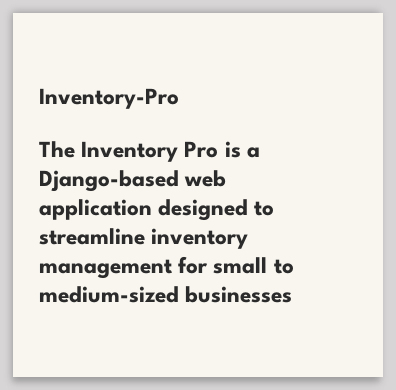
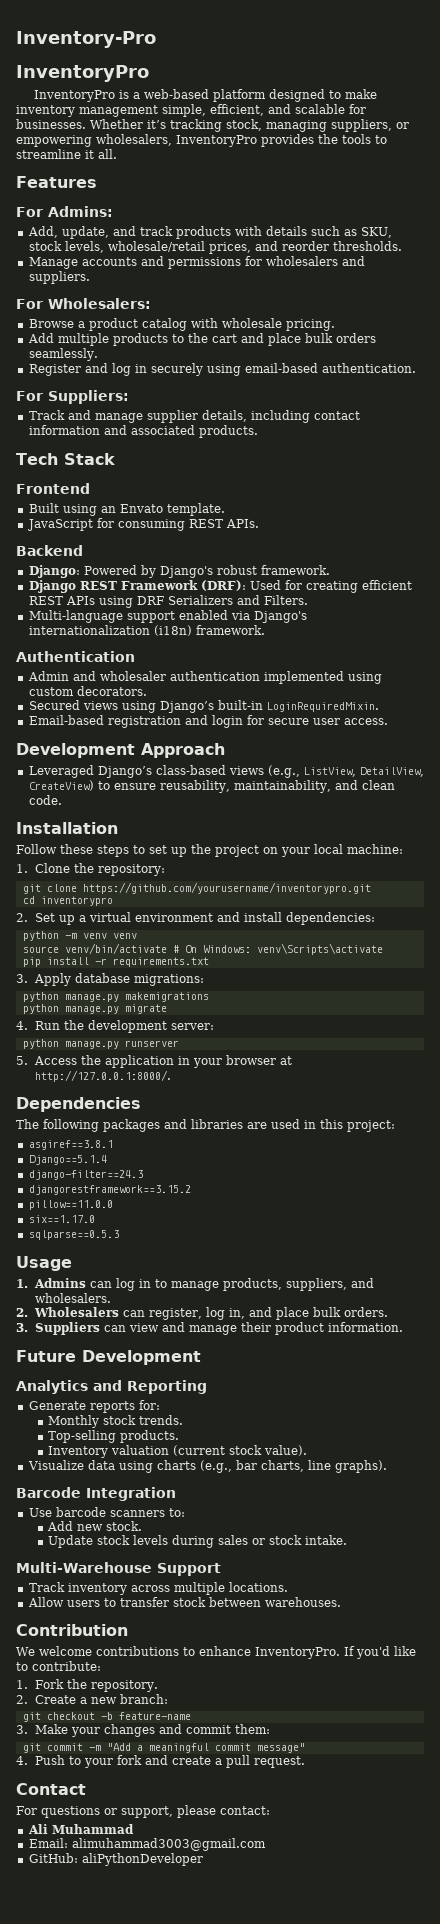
  Inventory-Pro
- The Inventory Pro is a Django-based web application designed to streamline inventory management for small to medium-sized businesses
+ InventoryPro
+ InventoryPro is a web-based platform designed to make inventory management simple, efficient, and scalable for businesses. Whether it’s tracking stock, managing suppliers, or empowering wholesalers, InventoryPro provides the tools to streamline it all.
+ Features
+ For Admins:
+ Add, update, and track products with details such as SKU, stock levels, wholesale/retail prices, and reorder thresholds.
+ Manage accounts and permissions for wholesalers and suppliers.
+ For Wholesalers:
+ Browse a product catalog with wholesale pricing.
+ Add multiple products to the cart and place bulk orders seamlessly.
+ Register and log in securely using email-based authentication.
+ For Suppliers:
+ Track and manage supplier details, including contact information and associated products.
+ Tech Stack
+ Frontend
+ Built using an Envato template.
+ JavaScript for consuming REST APIs.
+ Backend
+ Django: Powered by Django's robust framework.
+ Django REST Framework (DRF): Used for creating efficient REST APIs using DRF Serializers and Filters.
+ Multi-language support enabled via Django's internationalization (i18n) framework.
+ Authentication
+ Admin and wholesaler authentication implemented using custom decorators.
+ Secured views using Django’s built-in LoginRequiredMixin.
+ Email-based registration and login for secure user access.
+ Development Approach
+ Leveraged Django’s class-based views (e.g., ListView, DetailView, CreateView) to ensure reusability, maintainability, and clean code.
+ Installation
+ Follow these steps to set up the project on your local machine:
+ 1. Clone the repository:
+ git clone https://github.com/yourusername/inventorypro.git
+ cd inventorypro
+ 2. Set up a virtual environment and install dependencies:
+ python -m venv venv
+ source venv/bin/activate # On Windows: venv\Scripts\activate
+ pip install -r requirements.txt
+ 3. Apply database migrations:
+ python manage.py makemigrations
+ python manage.py migrate
+ 4. Run the development server:
+ python manage.py runserver
+ 5. Access the application in your browser at http://127.0.0.1:8000/.
+ Dependencies
+ The following packages and libraries are used in this project:
+ asgiref==3.8.1
+ Django==5.1.4
+ django-filter==24.3
+ djangorestframework==3.15.2
+ pillow==11.0.0
+ six==1.17.0
+ sqlparse==0.5.3
+ Usage
+ 1. Admins can log in to manage products, suppliers, and wholesalers.
+ 2. Wholesalers can register, log in, and place bulk orders.
+ 3. Suppliers can view and manage their product information.
+ Future Development
+ Analytics and Reporting
+ Generate reports for:
+ Monthly stock trends.
+ Top-selling products.
+ Inventory valuation (current stock value).
+ Visualize data using charts (e.g., bar charts, line graphs).
+ Barcode Integration
+ Use barcode scanners to:
+ Add new stock.
+ Update stock levels during sales or stock intake.
+ Multi-Warehouse Support
+ Track inventory across multiple locations.
+ Allow users to transfer stock between warehouses.
+ Contribution
+ We welcome contributions to enhance InventoryPro. If you'd like to contribute:
+ 1. Fork the repository.
+ 2. Create a new branch:
+ git checkout -b feature-name
+ 3. Make your changes and commit them:
+ git commit -m "Add a meaningful commit message"
+ 4. Push to your fork and create a pull request.
+ Contact
+ For questions or support, please contact:
+ Ali Muhammad
+ Email: alimuhammad3003@gmail.com
+ GitHub: aliPythonDeveloper

